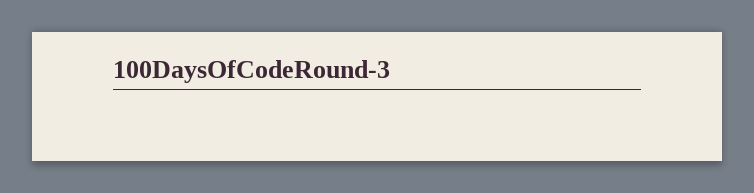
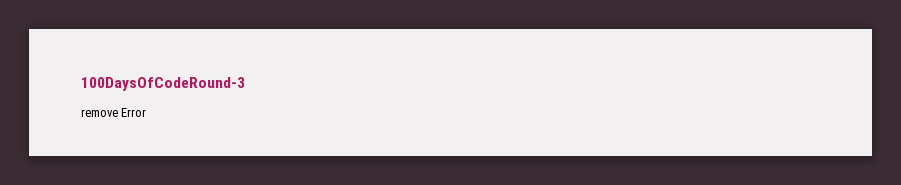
+ remove Error

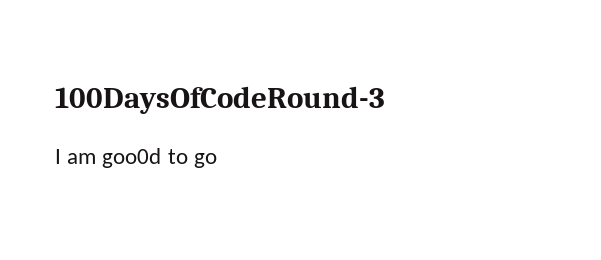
- remove Error
+ I am goo0d to go

